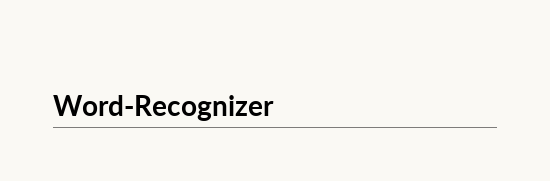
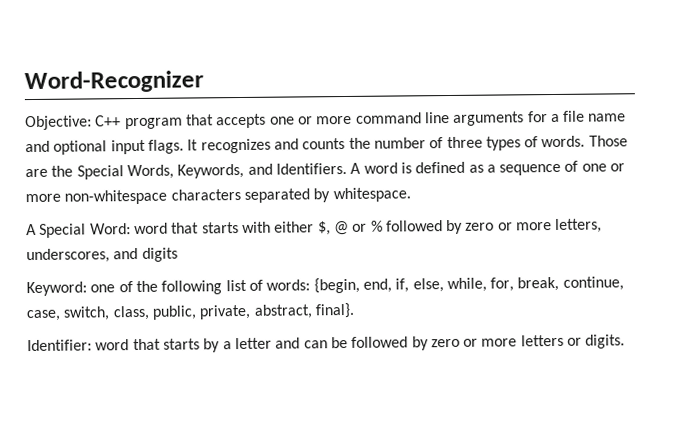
+ Objective: C++ program that accepts one or more command line arguments for a file name and optional input flags. It recognizes and counts the number of three types of words. Those are the Special Words, Keywords, and Identifiers. A word is defined as a sequence of one or more non-whitespace characters separated by whitespace.
+ A Special Word: word that starts with either $, @ or % followed by zero or more letters, underscores, and digits
+ Keyword: one of the following list of words: {begin, end, if, else, while, for, break, continue, case, switch, class, public, private, abstract, final}.
+ Identifier: word that starts by a letter and can be followed by zero or more letters or digits.

